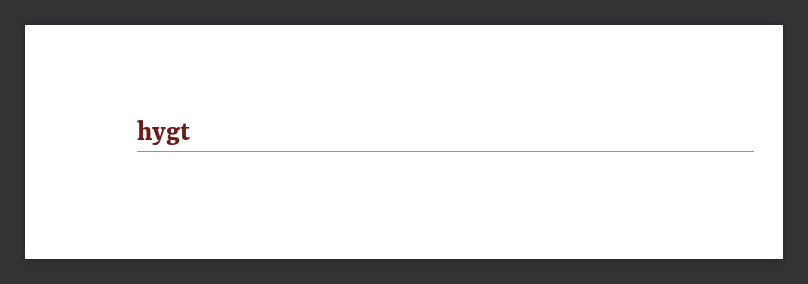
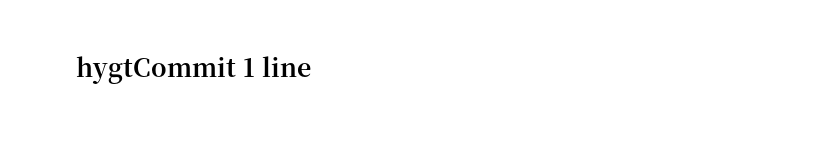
- hygt
+ hygtCommit 1 line

